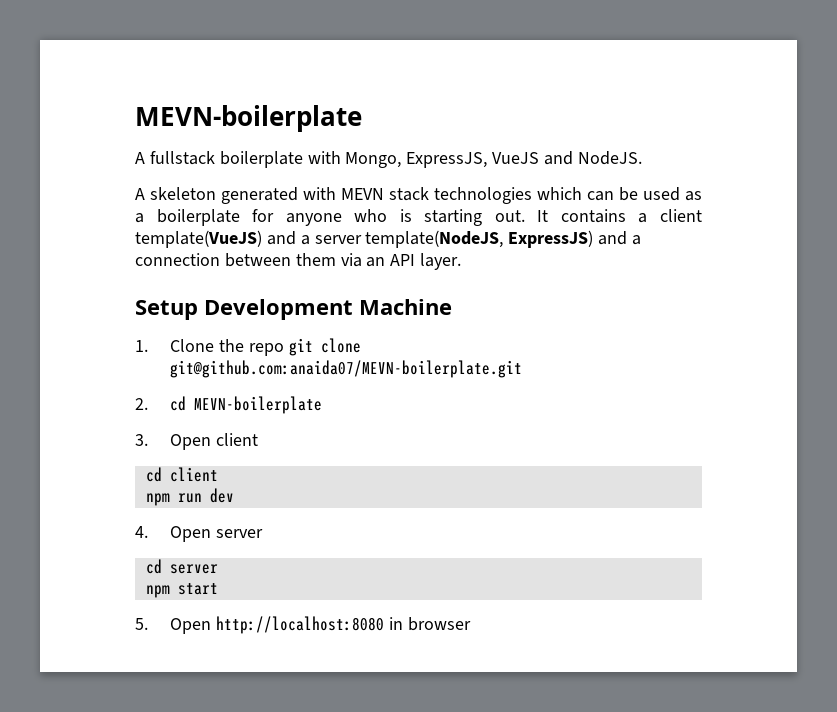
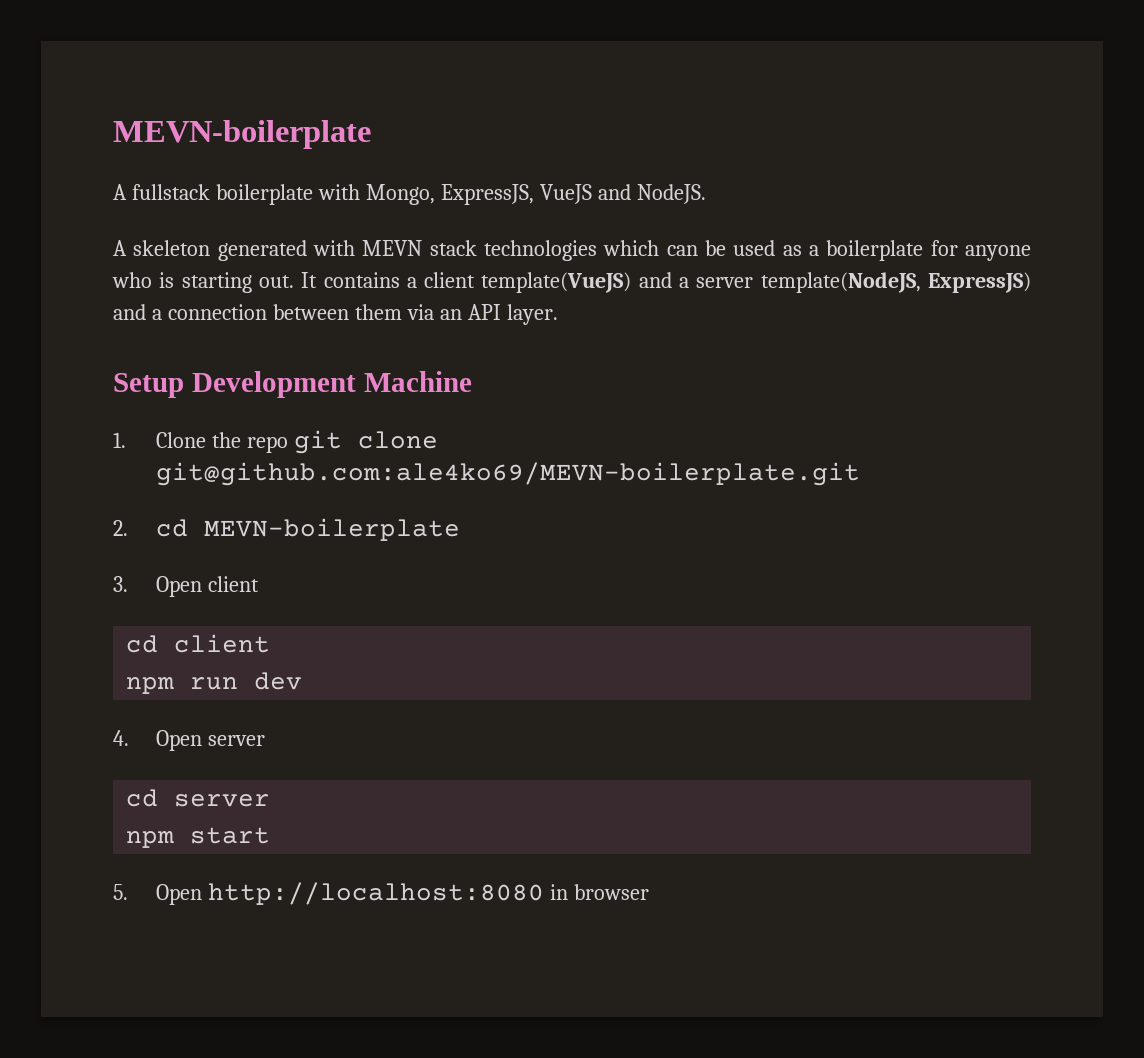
- 1. Clone the repo git clone git@github.com:anaida07/MEVN-boilerplate.git
+ 1. Clone the repo git clone git@github.com:ale4ko69/MEVN-boilerplate.git

